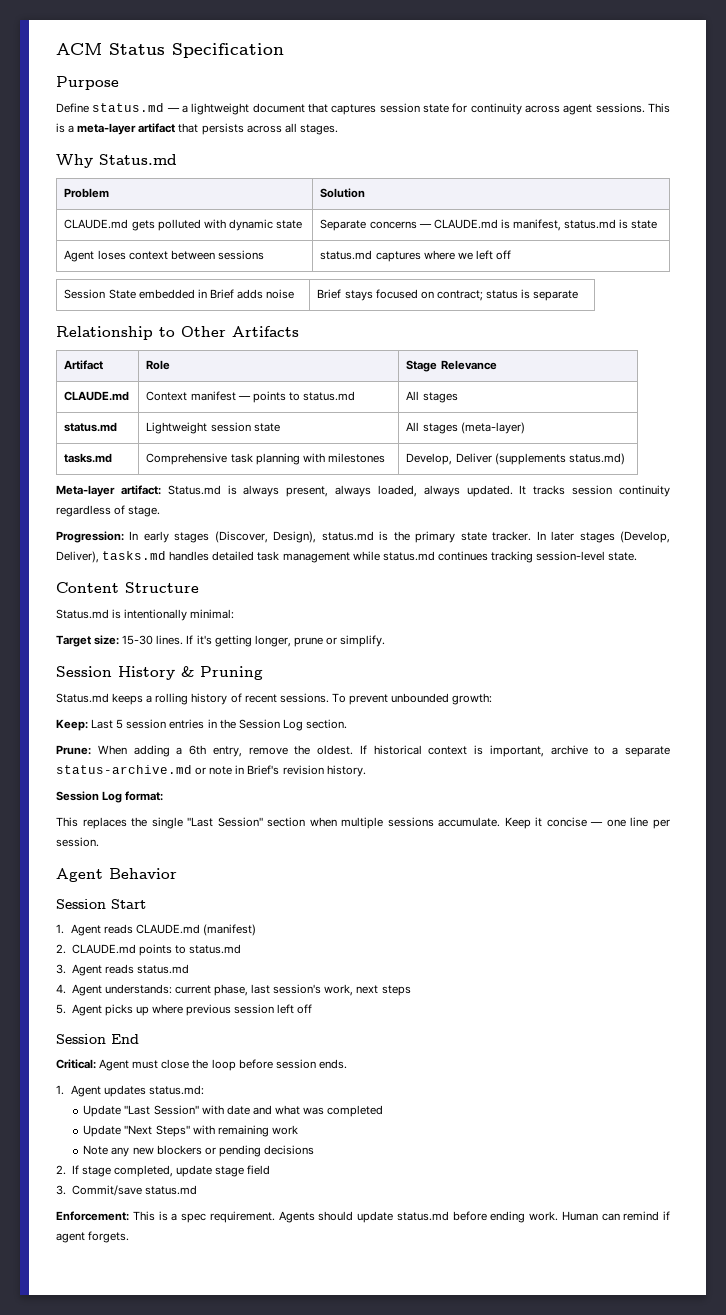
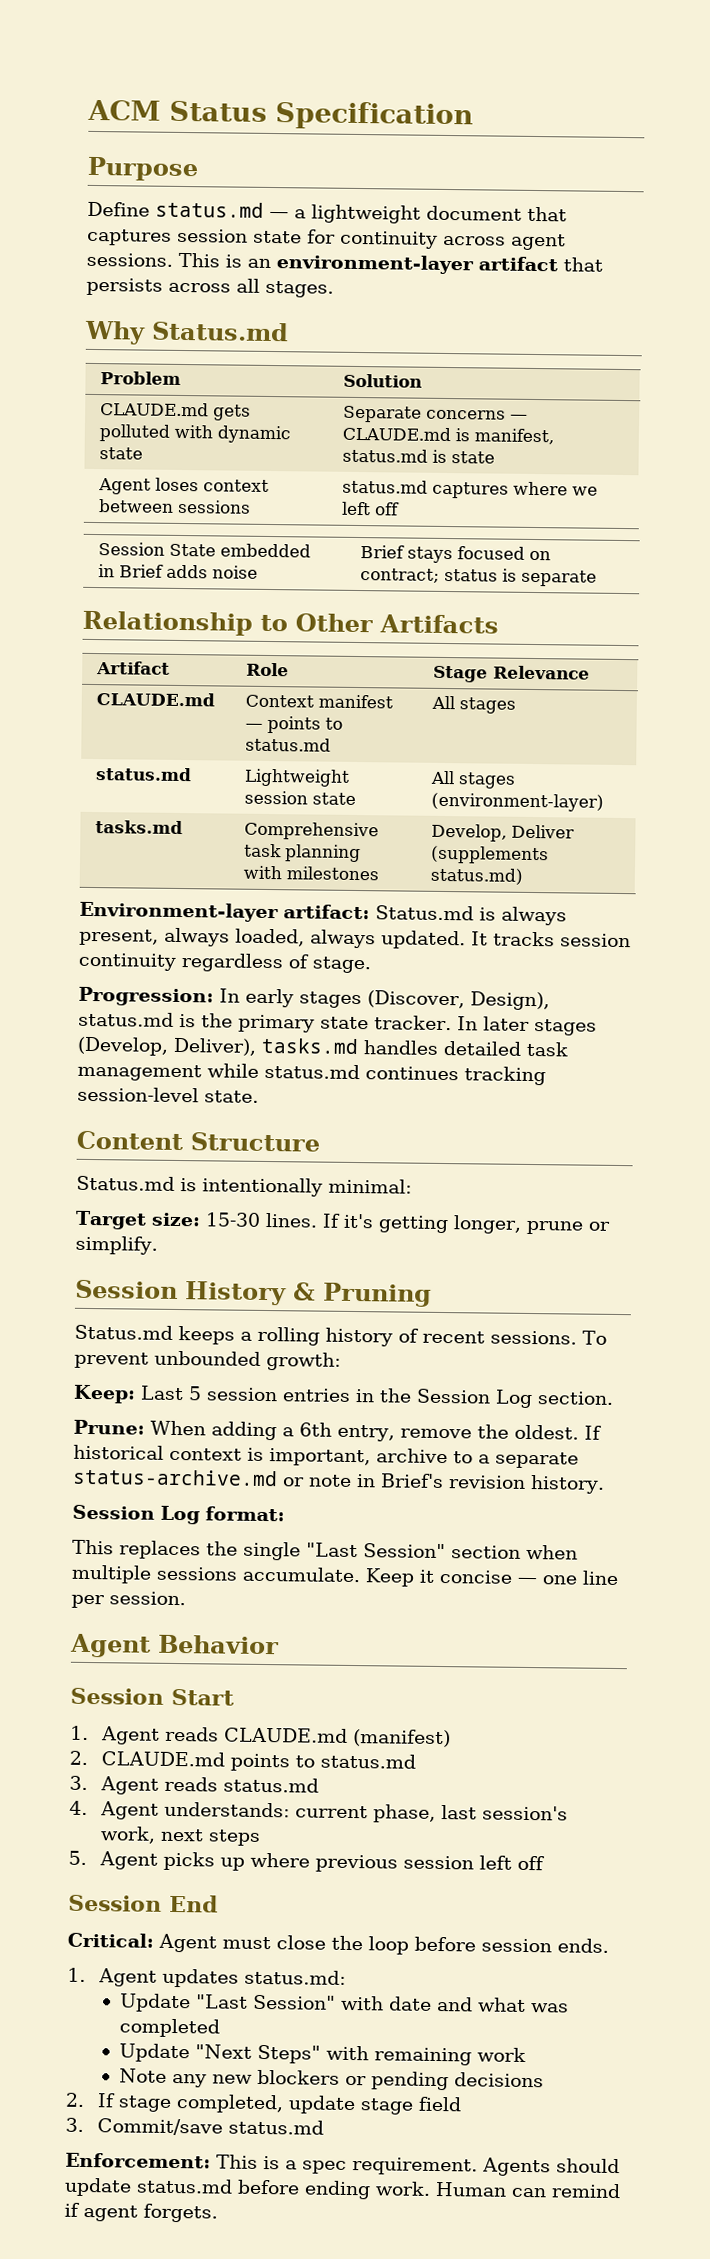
- This is a meta-layer artifact that persists across all stages.
+ This is an environment-layer artifact that persists across all stages.
- status.md | Lightweight session state | All stages (meta-layer)
+ status.md | Lightweight session state | All stages (environment-layer)
- Meta-layer artifact: Status.md is always present, always loaded, always updated.
+ Environment-layer artifact: Status.md is always present, always loaded, always updated.

